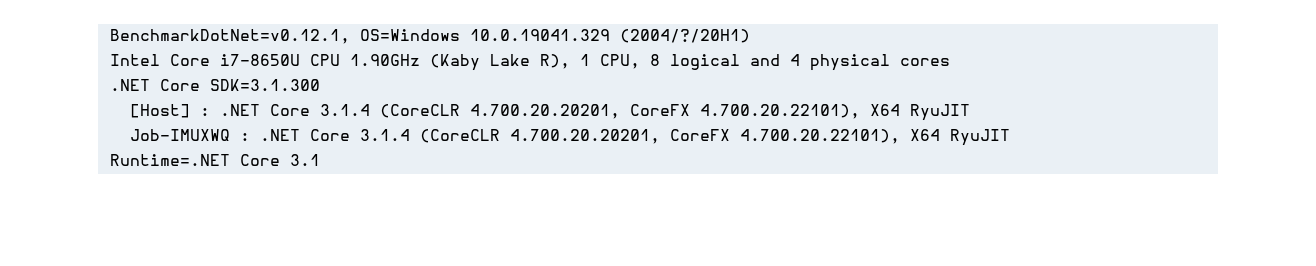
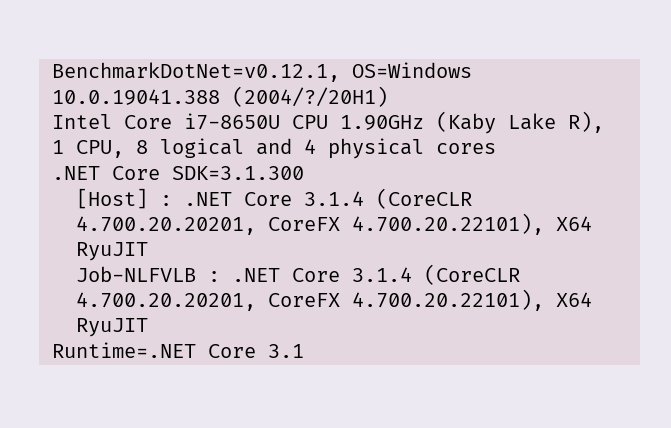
- BenchmarkDotNet=v0.12.1, OS=Windows 10.0.19041.329 (2004/?/20H1)
+ BenchmarkDotNet=v0.12.1, OS=Windows 10.0.19041.388 (2004/?/20H1)
- Job-IMUXWQ : .NET Core 3.1.4 (CoreCLR 4.700.20.20201, CoreFX 4.700.20.22101), X64 RyuJIT
+ Job-NLFVLB : .NET Core 3.1.4 (CoreCLR 4.700.20.20201, CoreFX 4.700.20.22101), X64 RyuJIT

